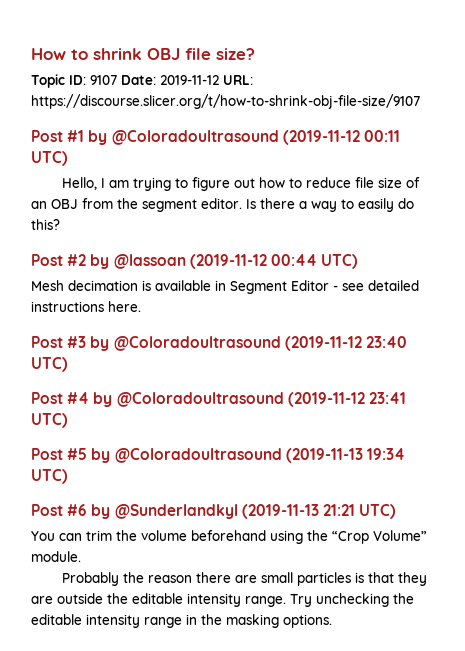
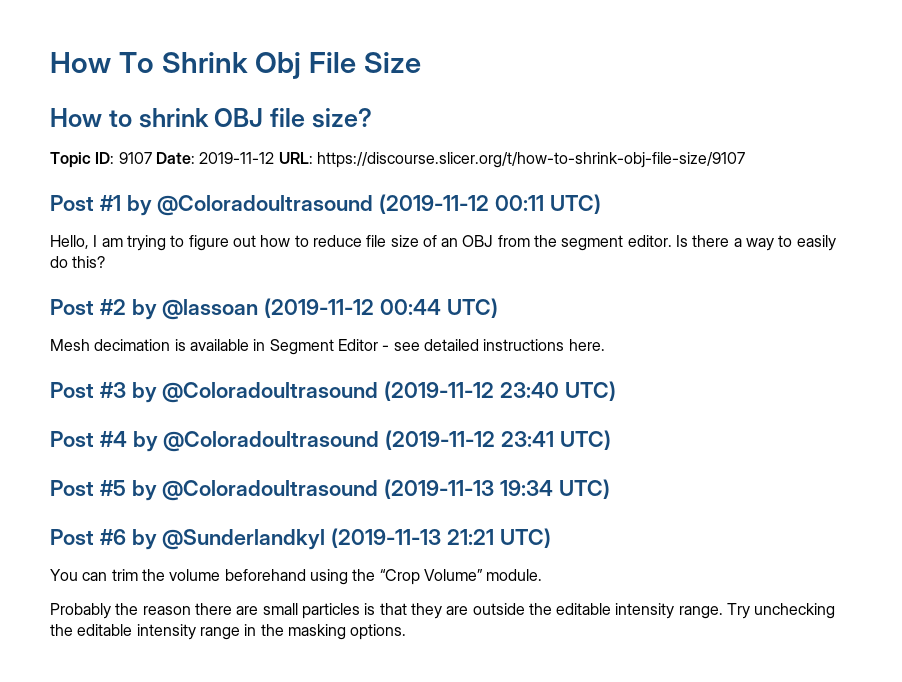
+ How To Shrink Obj File Size

